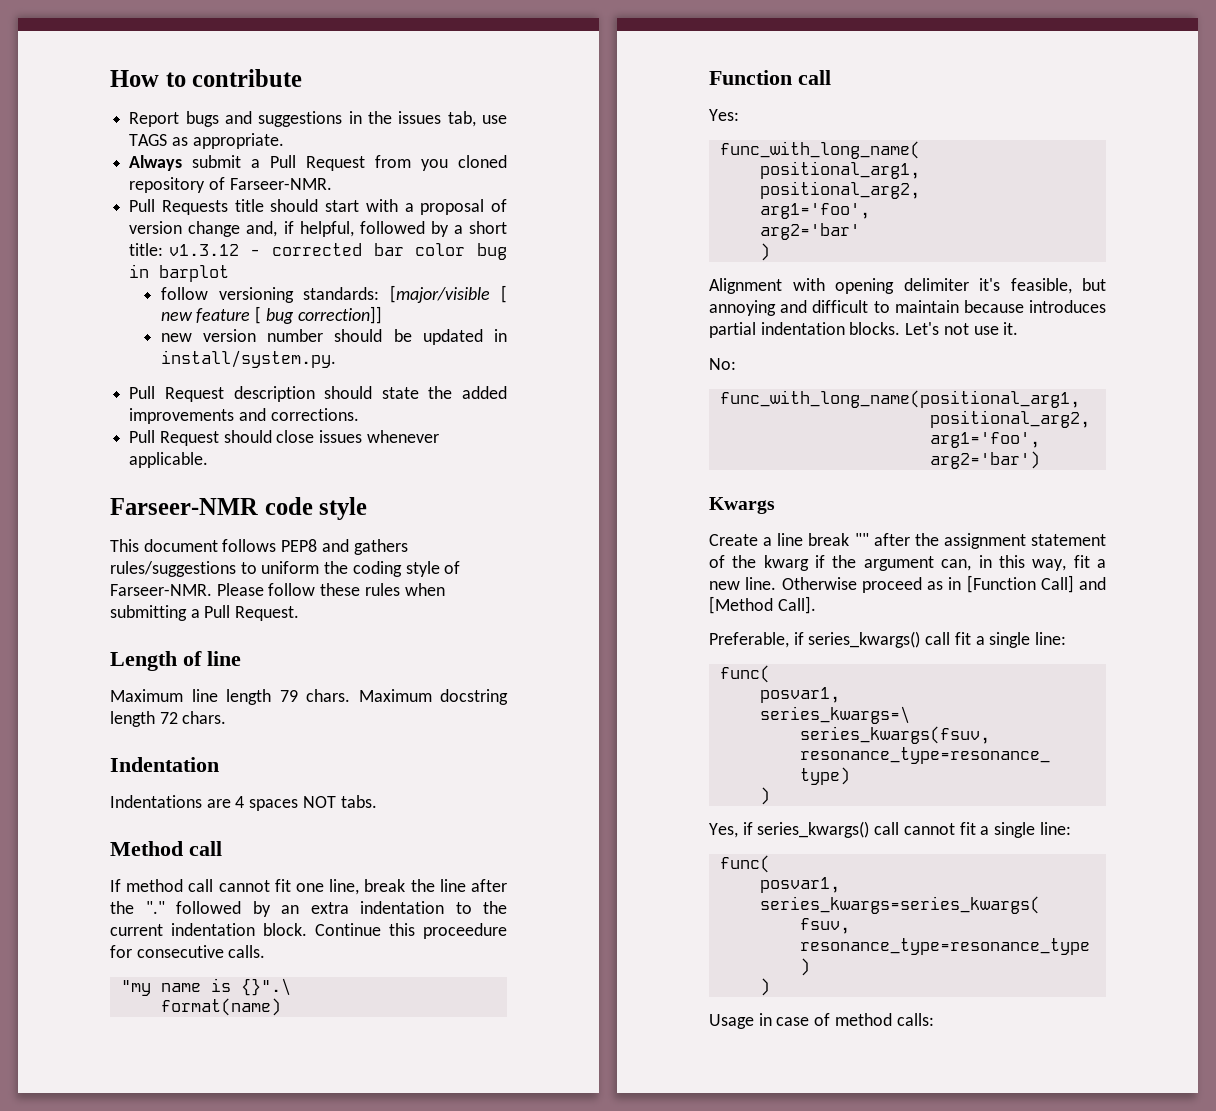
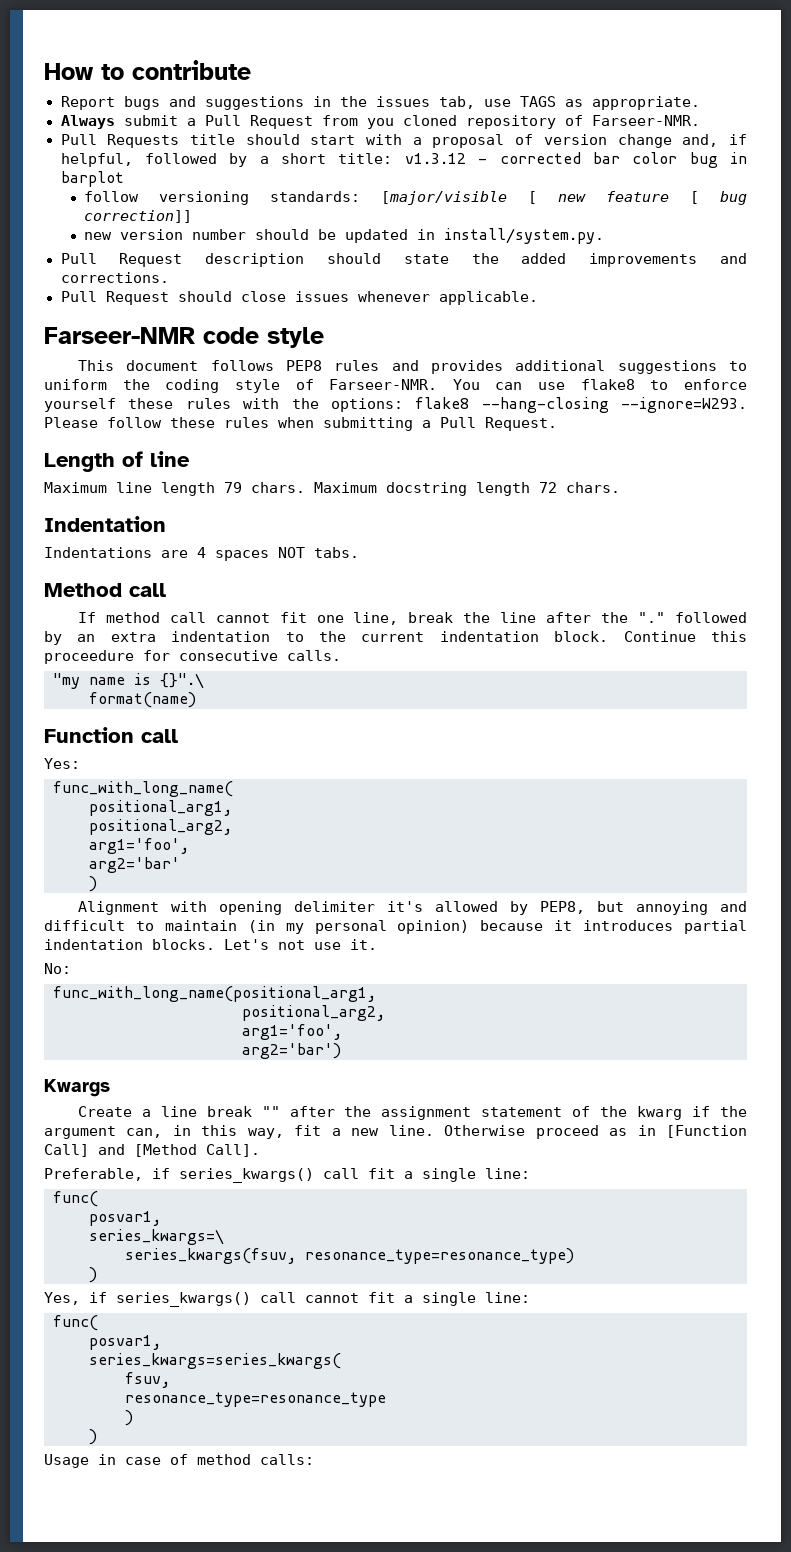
- This document follows PEP8 and gathers rules/suggestions to uniform the coding style of Farseer-NMR.
+ This document follows PEP8 rules and provides additional suggestions to uniform the coding style of Farseer-NMR.
+ You can use flake8 to enforce yourself these rules with the options: flake8 --hang-closing --ignore=W293.
- Alignment with opening delimiter it's feasible, but annoying and difficult to maintain because introduces partial indentation blocks.
+ Alignment with opening delimiter it's allowed by PEP8, but annoying and difficult to maintain (in my personal opinion) because it introduces partial indentation blocks.

